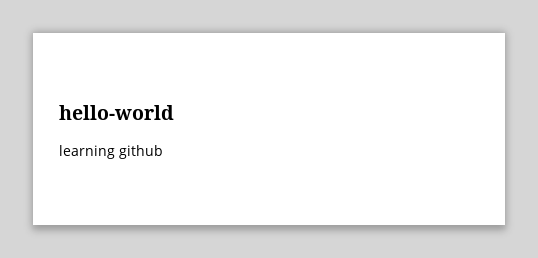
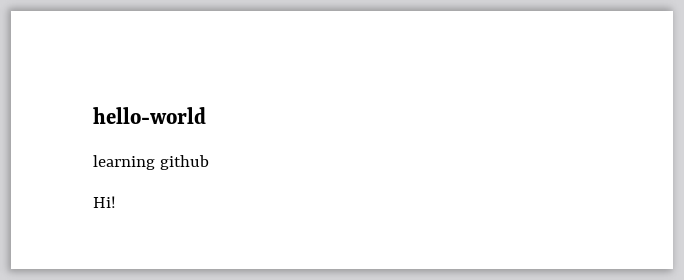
+ Hi!

